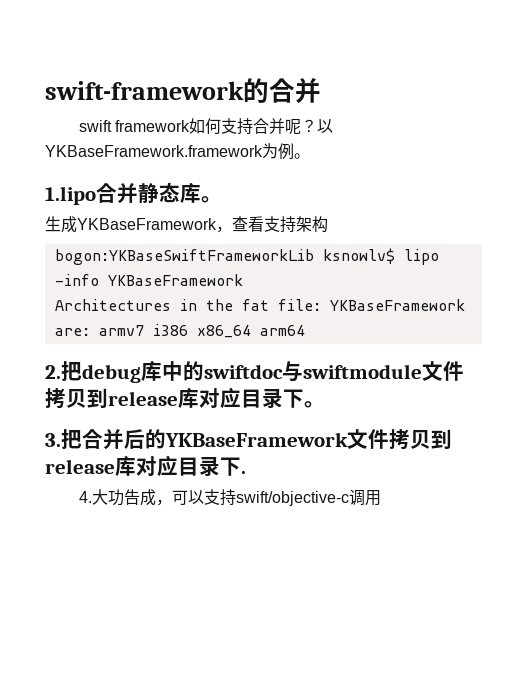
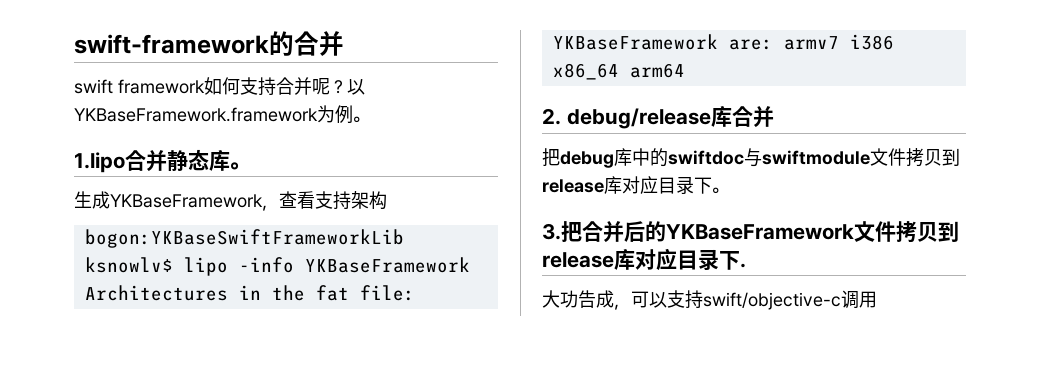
- 2.把debug库中的swiftdoc与swiftmodule文件拷贝到release库对应目录下。
+ 2. debug/release库合并
+ 把debug库中的swiftdoc与swiftmodule文件拷贝到release库对应目录下。
- 4.大功告成，可以支持swift/objective-c调用
+ 大功告成，可以支持swift/objective-c调用

